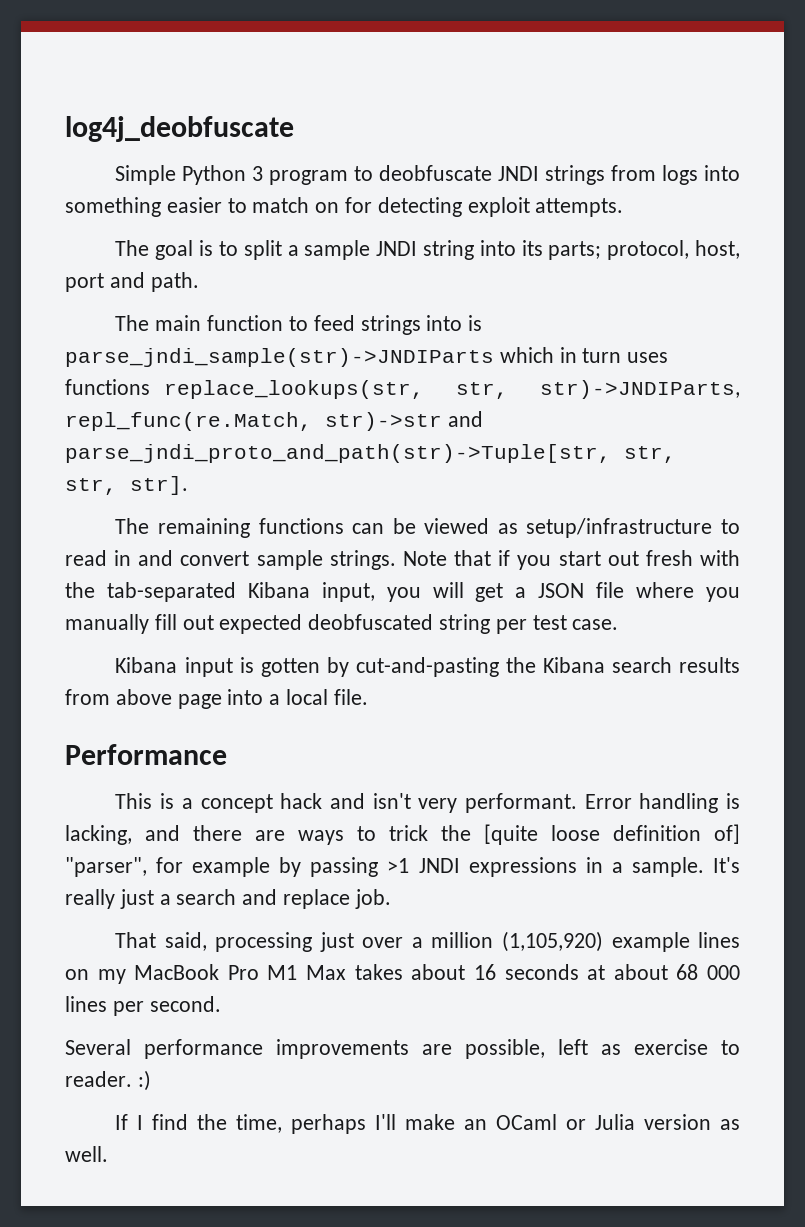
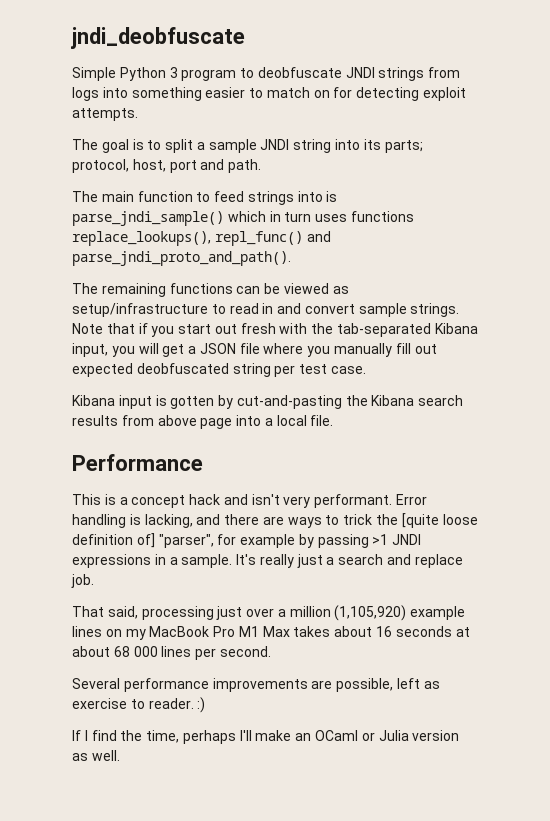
- log4j_deobfuscate
+ jndi_deobfuscate
- The main function to feed strings into is parse_jndi_sample(str)->JNDIParts which in turn uses functions replace_lookups(str, str, str)->JNDIParts, repl_func(re.Match, str)->str and parse_jndi_proto_and_path(str)->Tuple[str, str, str, str].
+ The main function to feed strings into is parse_jndi_sample() which in turn uses functions replace_lookups(), repl_func() and parse_jndi_proto_and_path().

